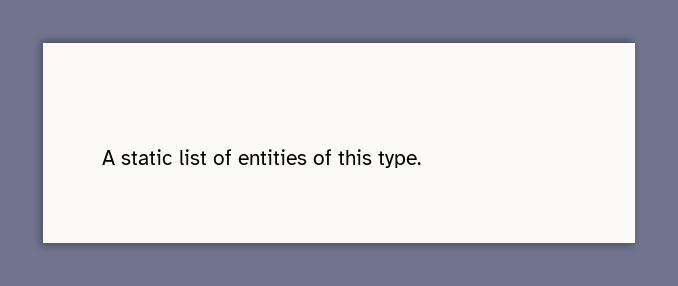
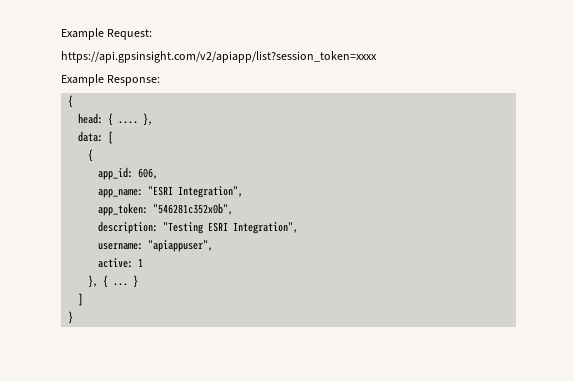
- A static list of entities of this type.
+ Example Request:
+ https://api.gpsinsight.com/v2/apiapp/list?session_token=xxxx
+ Example Response:
+ {
+ head: { .... },
+ data: [
+ {
+ app_id: 606,
+ app_name: "ESRI Integration",
+ app_token: "546281c352x0b",
+ description: "Testing ESRI Integration",
+ username: "apiappuser",
+ active: 1
+ }, { ... }
+ ]
+ }

